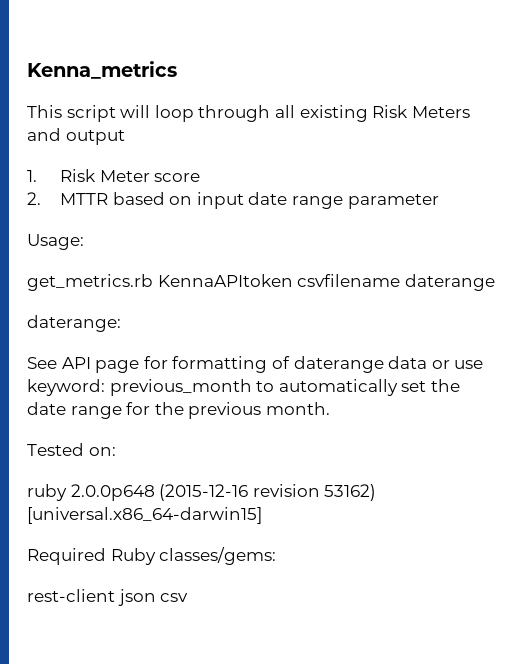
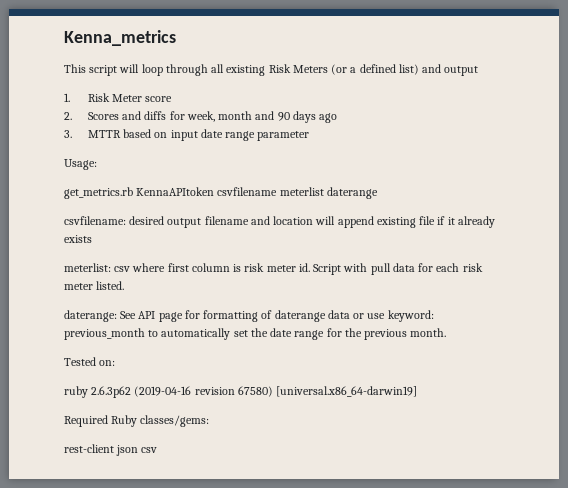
- This script will loop through all existing Risk Meters and output
+ This script will loop through all existing Risk Meters (or a defined list) and output
- 2. MTTR based on input date range parameter
+ 2. Scores and diffs for week, month and 90 days ago
+ 3. MTTR based on input date range parameter
- get_metrics.rb KennaAPItoken csvfilename daterange
+ get_metrics.rb KennaAPItoken csvfilename meterlist daterange
+ csvfilename: desired output filename and location will append existing file if it already exists
+ meterlist: csv where first column is risk meter id. Script with pull data for each risk meter listed.
- daterange:
- See API page for formatting of daterange data or use keyword: previous_month to automatically set the date range for the previous month.
+ daterange: See API page for formatting of daterange data or use keyword: previous_month to automatically set the date range for the previous month.
- ruby 2.0.0p648 (2015-12-16 revision 53162) [universal.x86_64-darwin15]
+ ruby 2.6.3p62 (2019-04-16 revision 67580) [universal.x86_64-darwin19]

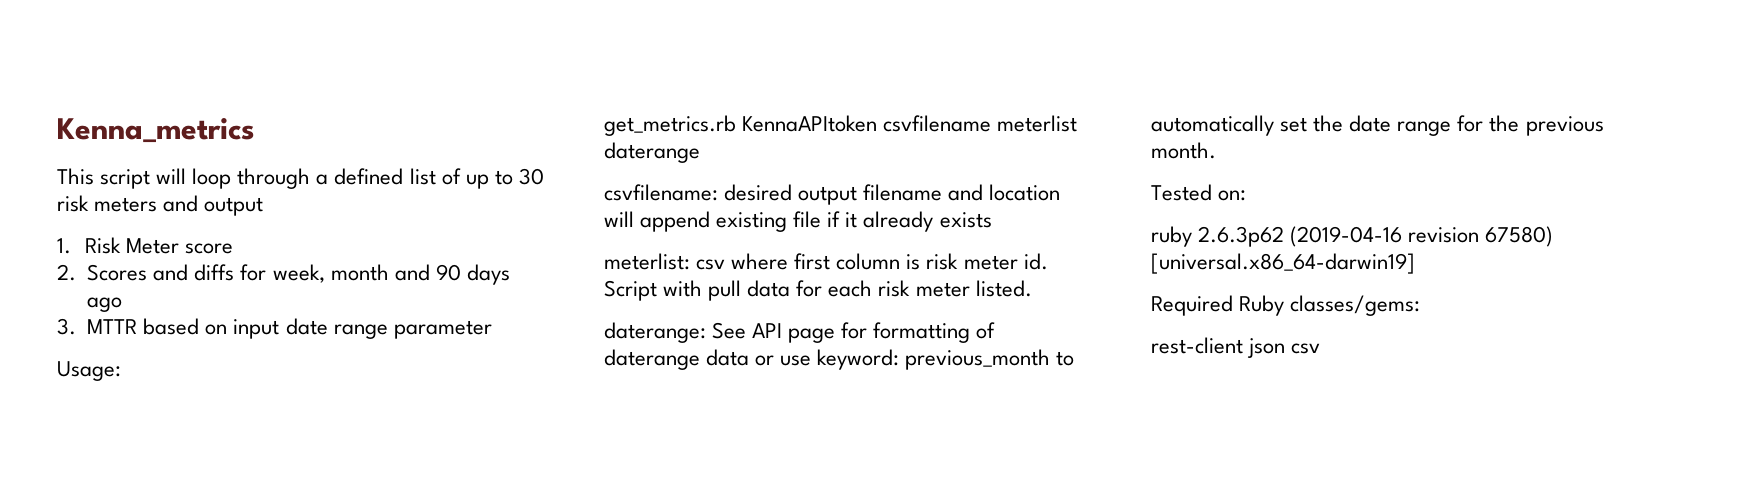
- This script will loop through all existing Risk Meters (or a defined list) and output
+ This script will loop through a defined list of up to 30 risk meters and output

